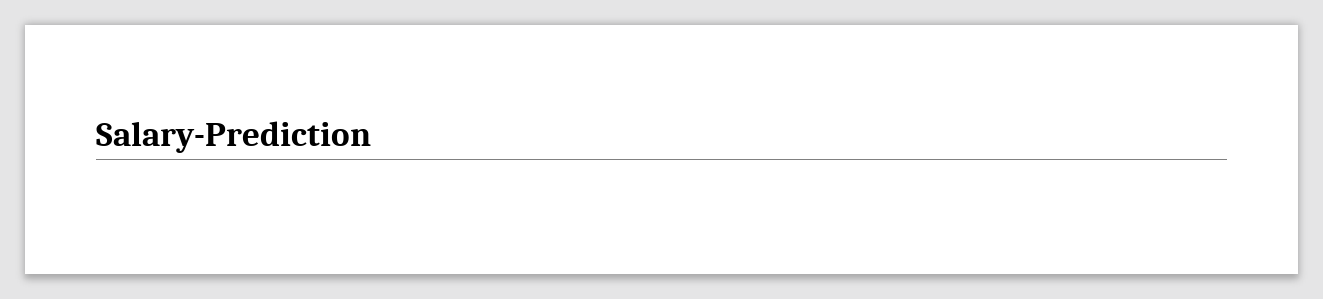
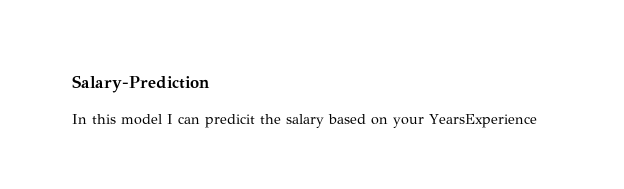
+ In this model I can predicit the salary based on your YearsExperience

